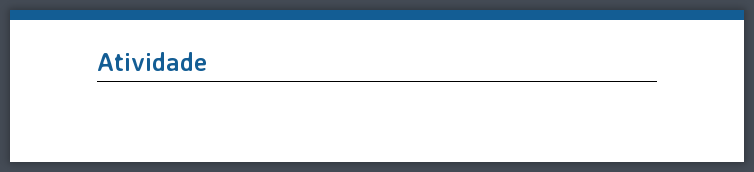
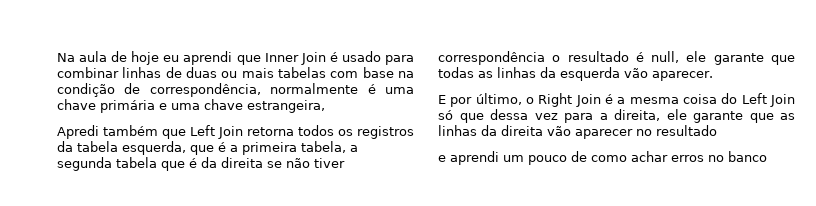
- Atividade
+ Na aula de hoje eu aprendi que Inner Join é usado para combinar linhas de duas ou mais tabelas com base na condição de correspondência, normalmente é uma chave primária e uma chave estrangeira,
+ Apredi também que Left Join retorna todos os registros da tabela esquerda, que é a primeira tabela, a segunda tabela que é da direita se não tiver correspondência o resultado é null, ele garante que todas as linhas da esquerda vão aparecer.
+ E por último, o Right Join é a mesma coisa do Left Join só que dessa vez para a direita, ele garante que as linhas da direita vão aparecer no resultado
+ e aprendi um pouco de como achar erros no banco

